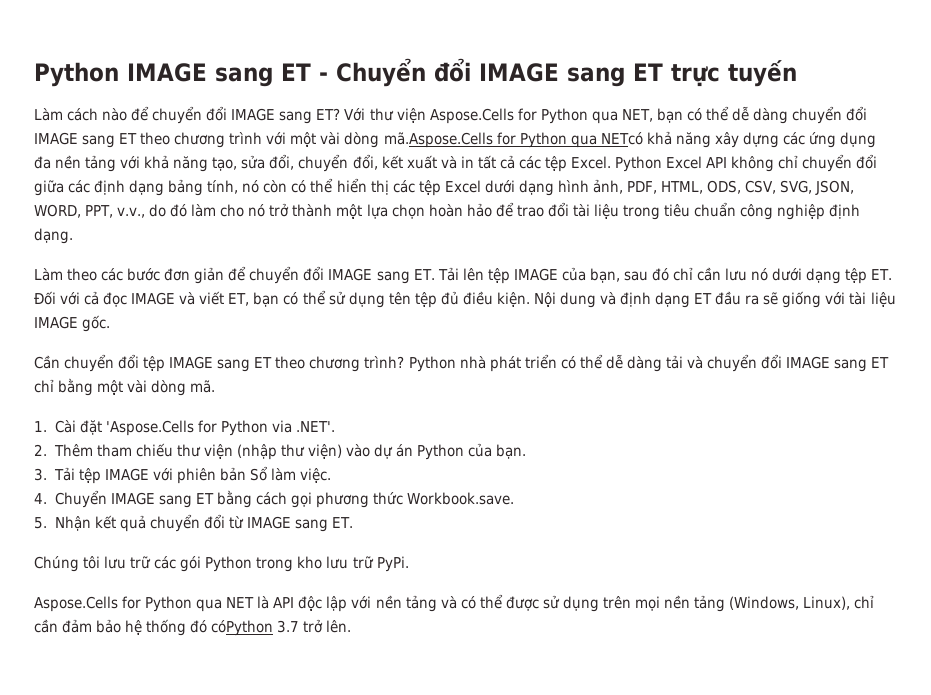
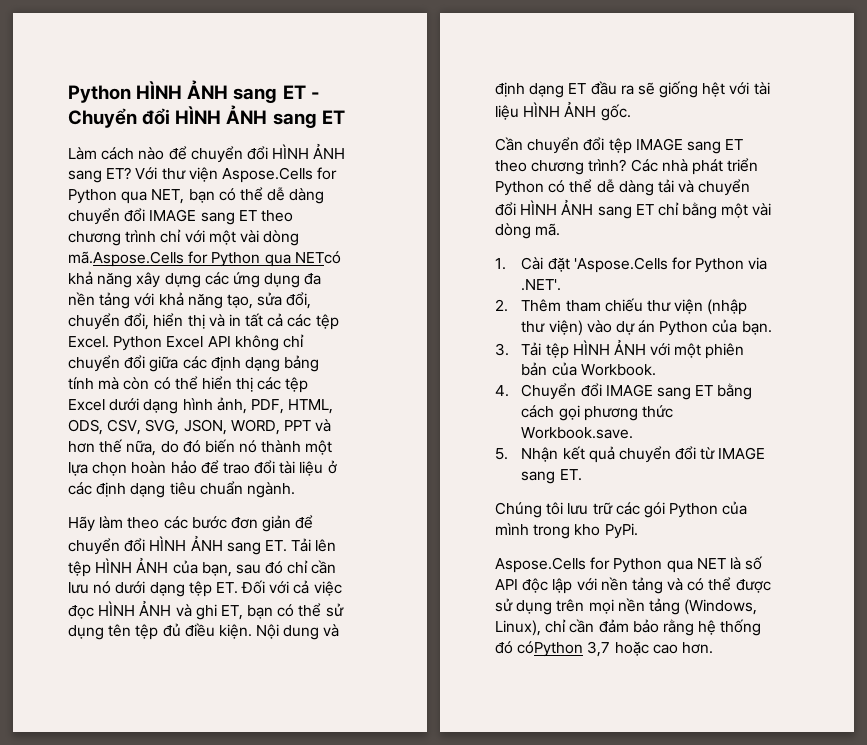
- Python IMAGE sang ET - Chuyển đổi IMAGE sang ET trực tuyến
+ Python HÌNH ẢNH sang ET - Chuyển đổi HÌNH ẢNH sang ET
- Làm cách nào để chuyển đổi IMAGE sang ET?
+ Làm cách nào để chuyển đổi HÌNH ẢNH sang ET?
- Với thư viện Aspose.Cells for Python qua NET, bạn có thể dễ dàng chuyển đổi IMAGE sang ET theo chương trình với một vài dòng mã.Aspose.Cells for Python qua NETcó khả năng xây dựng các ứng dụng đa nền tảng với khả năng tạo, sửa đổi, chuyển đổi, kết xuất và in tất cả các tệp Excel.
+ Với thư viện Aspose.Cells for Python qua NET, bạn có thể dễ dàng chuyển đổi IMAGE sang ET theo chương trình chỉ với một vài dòng mã.Aspose.Cells for Python qua NETcó khả năng xây dựng các ứng dụng đa nền tảng với khả năng tạo, sửa đổi, chuyển đổi, hiển thị và in tất cả các tệp Excel.
- Python Excel API không chỉ chuyển đổi giữa các định dạng bảng tính, nó còn có thể hiển thị các tệp Excel dưới dạng hình ảnh, PDF, HTML, ODS, CSV, SVG, JSON, WORD, PPT, v.v., do đó làm cho nó trở thành một lựa chọn hoàn hảo để trao đổi tài liệu trong tiêu chuẩn công nghiệp định dạng.
- Làm theo các bước đơn giản để chuyển đổi IMAGE sang ET. Tải lên tệp IMAGE của bạn, sau đó chỉ cần lưu nó dưới dạng tệp ET. Đối với cả đọc IMAGE và viết ET, bạn có thể sử dụng tên tệp đủ điều kiện.
+ Python Excel API không chỉ chuyển đổi giữa các định dạng bảng tính mà còn có thể hiển thị các tệp Excel dưới dạng hình ảnh, PDF, HTML, ODS, CSV, SVG, JSON, WORD, PPT và hơn thế nữa, do đó biến nó thành một lựa chọn hoàn hảo để trao đổi tài liệu ở các định dạng tiêu chuẩn ngành.
+ Hãy làm theo các bước đơn giản để chuyển đổi HÌNH ẢNH sang ET. Tải lên tệp HÌNH ẢNH của bạn, sau đó chỉ cần lưu nó dưới dạng tệp ET. Đối với cả việc đọc HÌNH ẢNH và ghi ET, bạn có thể sử dụng tên tệp đủ điều kiện.
- Nội dung và định dạng ET đầu ra sẽ giống với tài liệu IMAGE gốc.
+ Nội dung và định dạng ET đầu ra sẽ giống hệt với tài liệu HÌNH ẢNH gốc.
- Python nhà phát triển có thể dễ dàng tải và chuyển đổi IMAGE sang ET chỉ bằng một vài dòng mã.
+ Các nhà phát triển Python có thể dễ dàng tải và chuyển đổi HÌNH ẢNH sang ET chỉ bằng một vài dòng mã.
- 3. Tải tệp IMAGE với phiên bản Sổ làm việc.
+ 3. Tải tệp HÌNH ẢNH với một phiên bản của Workbook.
- 4. Chuyển IMAGE sang ET bằng cách gọi phương thức Workbook.save.
+ 4. Chuyển đổi IMAGE sang ET bằng cách gọi phương thức Workbook.save.
- Chúng tôi lưu trữ các gói Python trong kho lưu trữ PyPi.
+ Chúng tôi lưu trữ các gói Python của mình trong kho PyPi.
- Aspose.Cells for Python qua NET là API độc lập với nền tảng và có thể được sử dụng trên mọi nền tảng (Windows, Linux), chỉ cần đảm bảo hệ thống đó cóPython 3.7 trở lên.
+ Aspose.Cells for Python qua NET là số API độc lập với nền tảng và có thể được sử dụng trên mọi nền tảng (Windows, Linux), chỉ cần đảm bảo rằng hệ thống đó cóPython 3,7 hoặc cao hơn.

